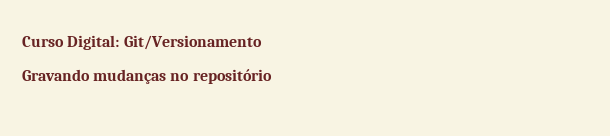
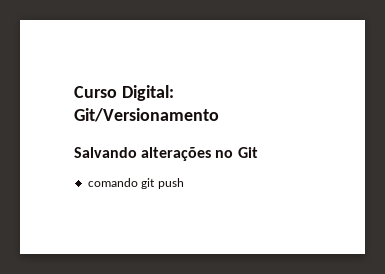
- Gravando mudanças no repositório
+ Salvando alterações no Git
+ comando git push

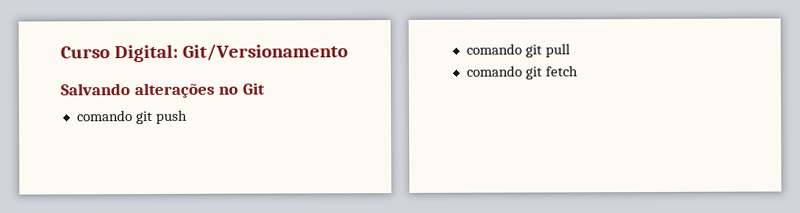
+ comando git pull
+ comando git fetch

